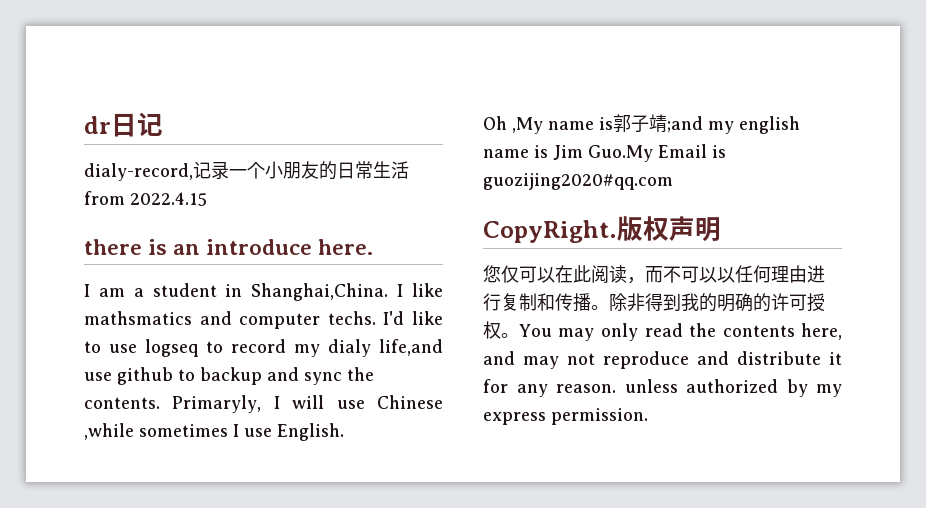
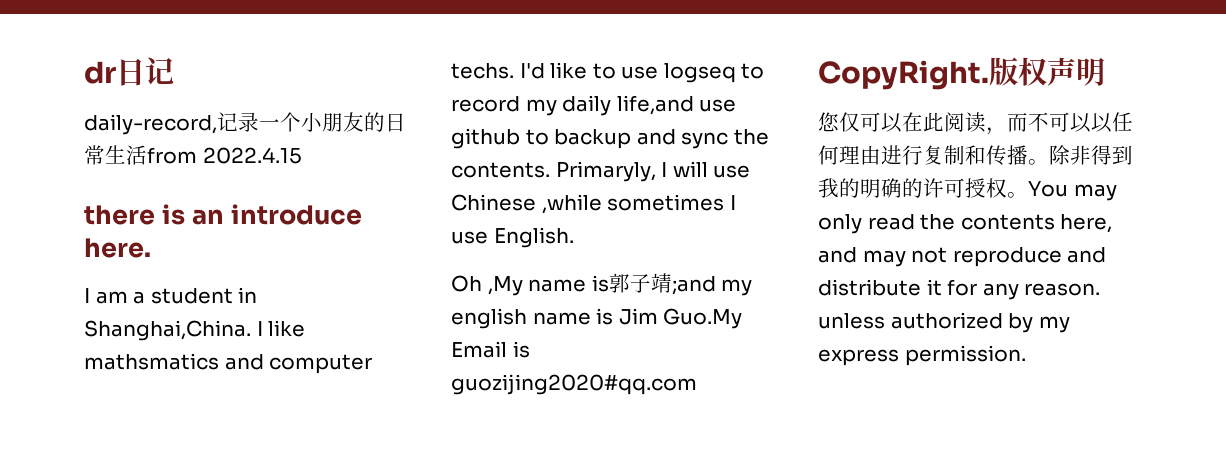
- dialy-record,记录一个小朋友的日常生活from 2022.4.15
+ daily-record,记录一个小朋友的日常生活from 2022.4.15
- I'd like to use logseq to record my dialy life,and use github to backup and sync the contents.
+ I'd like to use logseq to record my daily life,and use github to backup and sync the contents.

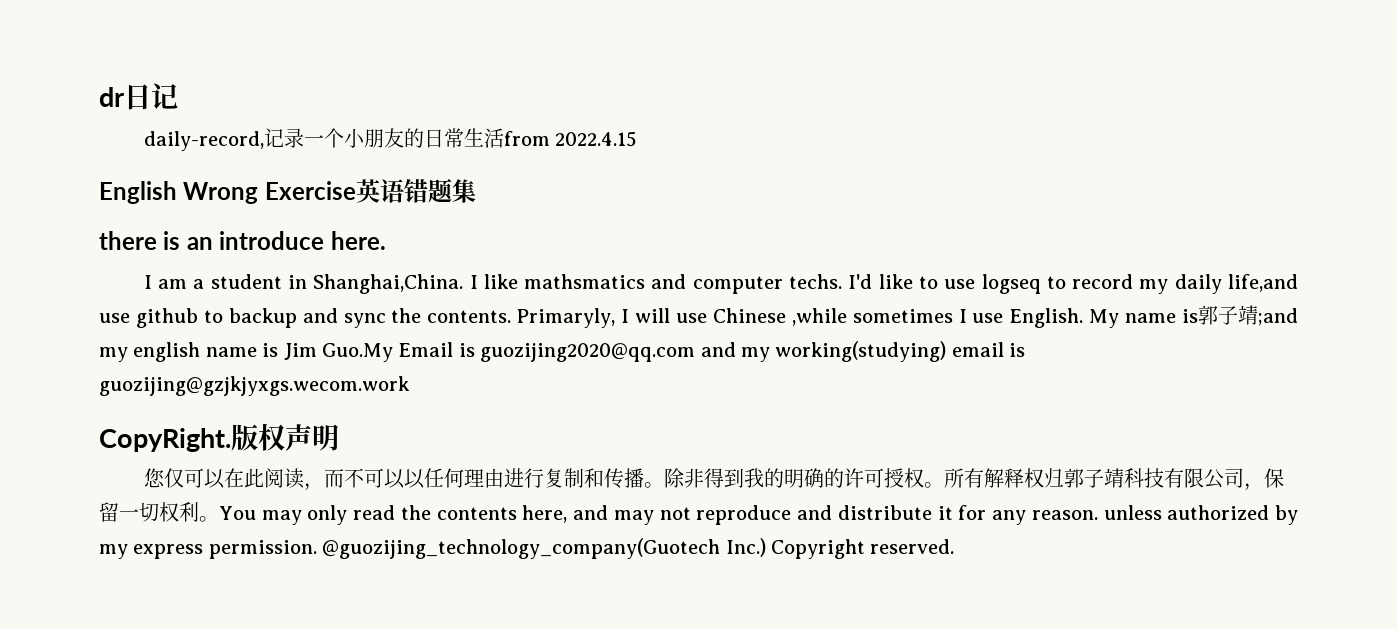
+ English Wrong Exercise英语错题集
- Primaryly, I will use Chinese ,while sometimes I use English.
- Oh ,My name is郭子靖;and my english name is Jim Guo.My Email is guozijing2020#qq.com
+ Primaryly, I will use Chinese ,while sometimes I use English. My name is郭子靖;and my english name is Jim Guo.My Email is guozijing2020@qq.com and my working(studying) email is guozijing@gzjkjyxgs.wecom.work
+ 所有解释权归郭子靖科技有限公司，保留一切权利。
+ @guozijing_technology_company(Guotech Inc.) Copyright reserved.

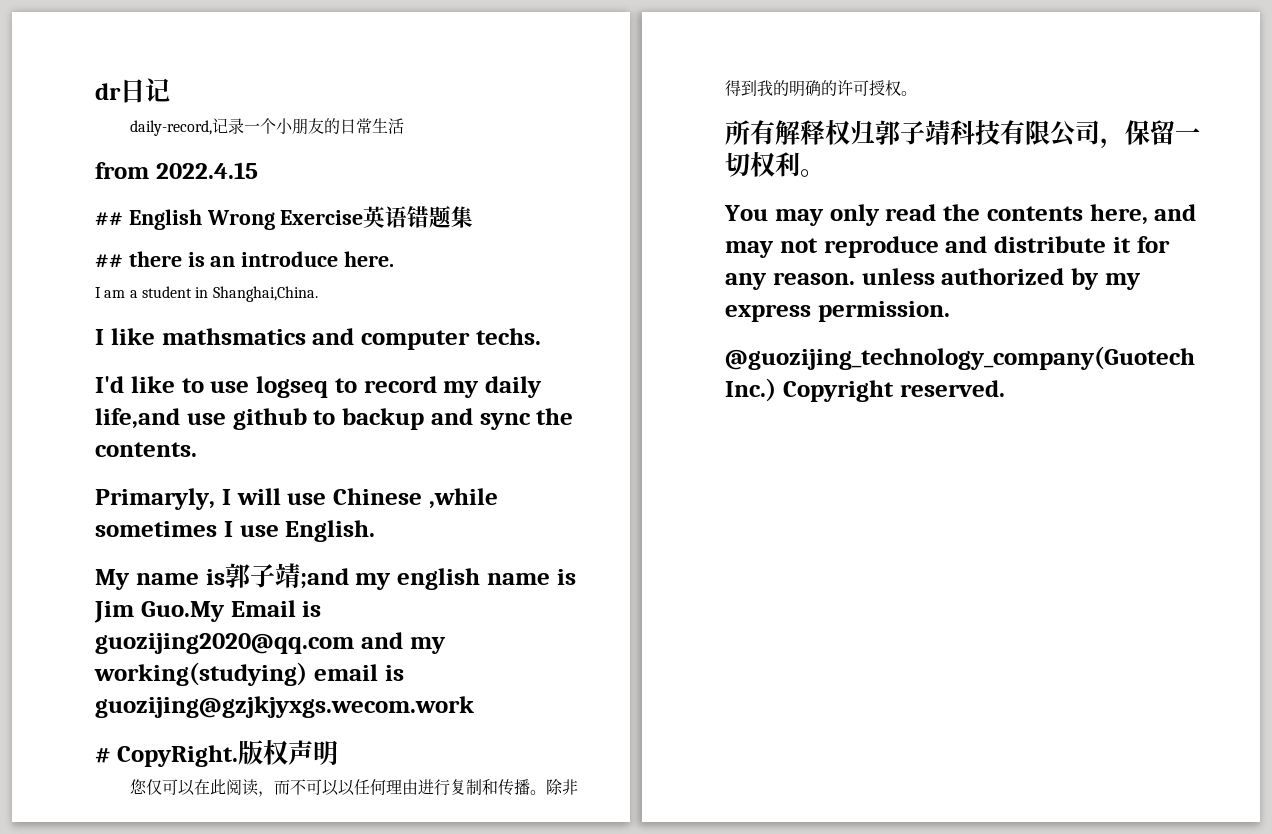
- daily-record,记录一个小朋友的日常生活from 2022.4.15
+ daily-record,记录一个小朋友的日常生活
+ from 2022.4.15
- English Wrong Exercise英语错题集
+ ## English Wrong Exercise英语错题集
- there is an introduce here.
+ ## there is an introduce here.
- I am a student in Shanghai,China. I like mathsmatics and computer techs. I'd like to use logseq to record my daily life,and use github to backup and sync the contents. Primaryly, I will use Chinese ,while sometimes I use English. My name is郭子靖;and my english name is Jim Guo.My Email is guozijing2020@qq.com and my working(studying) email is guozijing@gzjkjyxgs.wecom.work
+ I am a student in Shanghai,China.
+ I like mathsmatics and computer techs.
+ I'd like to use logseq to record my daily life,and use github to backup and sync the contents.
+ Primaryly, I will use Chinese ,while sometimes I use English.
+ My name is郭子靖;and my english name is Jim Guo.My Email is guozijing2020@qq.com and my working(studying) email is guozijing@gzjkjyxgs.wecom.work
- CopyRight.
+ # CopyRight.
- 除非得到我的明确的许可授权。所有解释权归郭子靖科技有限公司，保留一切权利。You may only read the contents here, and may not reproduce and distribute it for any reason. unless authorized by my express permission. @guozijing_technology_company(Guotech Inc.) Copyright reserved.
+ 除非得到我的明确的许可授权。
+ 所有解释权归郭子靖科技有限公司，保留一切权利。
+ You may only read the contents here, and may not reproduce and distribute it for any reason. unless authorized by my express permission.
+ @guozijing_technology_company(Guotech Inc.) Copyright reserved.

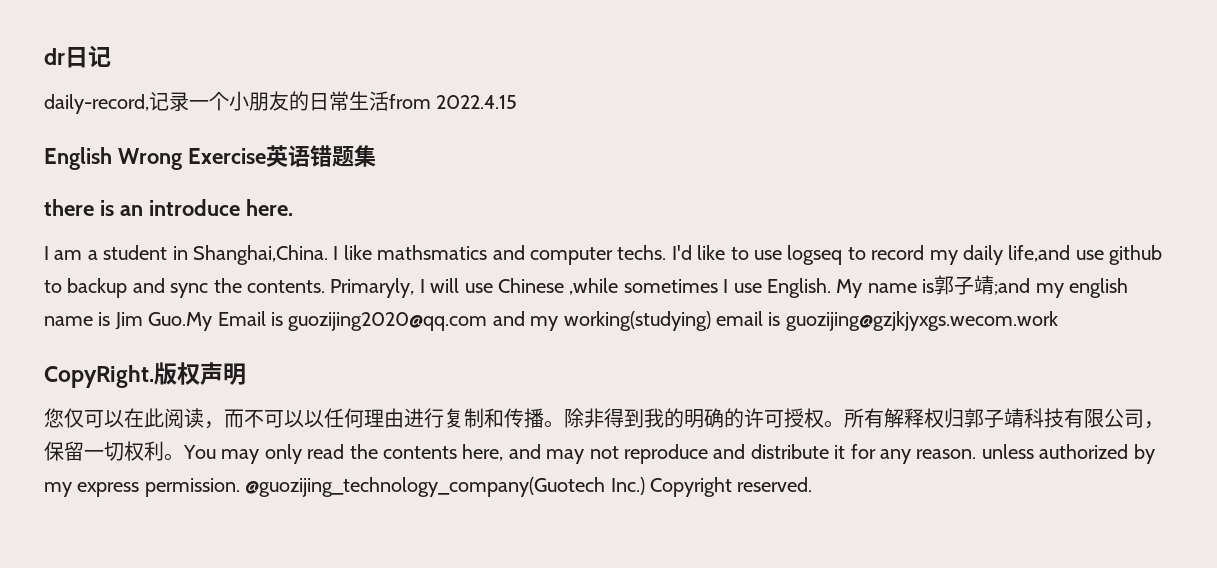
- daily-record,记录一个小朋友的日常生活
- from 2022.4.15
+ daily-record,记录一个小朋友的日常生活from 2022.4.15
- ## English Wrong Exercise英语错题集
+ English Wrong Exercise英语错题集
- ## there is an introduce here.
+ there is an introduce here.
- I am a student in Shanghai,China.
- I like mathsmatics and computer techs.
- I'd like to use logseq to record my daily life,and use github to backup and sync the contents.
- Primaryly, I will use Chinese ,while sometimes I use English.
- My name is郭子靖;and my english name is Jim Guo.My Email is guozijing2020@qq.com and my working(studying) email is guozijing@gzjkjyxgs.wecom.work
+ I am a student in Shanghai,China. I like mathsmatics and computer techs. I'd like to use logseq to record my daily life,and use github to backup and sync the contents. Primaryly, I will use Chinese ,while sometimes I use English. My name is郭子靖;and my english name is Jim Guo.My Email is guozijing2020@qq.com and my working(studying) email is guozijing@gzjkjyxgs.wecom.work
- # CopyRight.
+ CopyRight.
- 除非得到我的明确的许可授权。
- 所有解释权归郭子靖科技有限公司，保留一切权利。
- You may only read the contents here, and may not reproduce and distribute it for any reason. unless authorized by my express permission.
- @guozijing_technology_company(Guotech Inc.) Copyright reserved.
+ 除非得到我的明确的许可授权。所有解释权归郭子靖科技有限公司，保留一切权利。You may only read the contents here, and may not reproduce and distribute it for any reason. unless authorized by my express permission. @guozijing_technology_company(Guotech Inc.) Copyright reserved.

